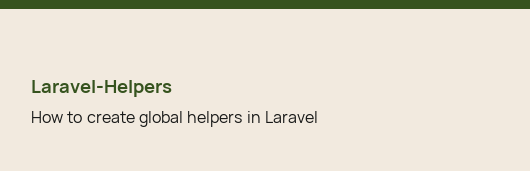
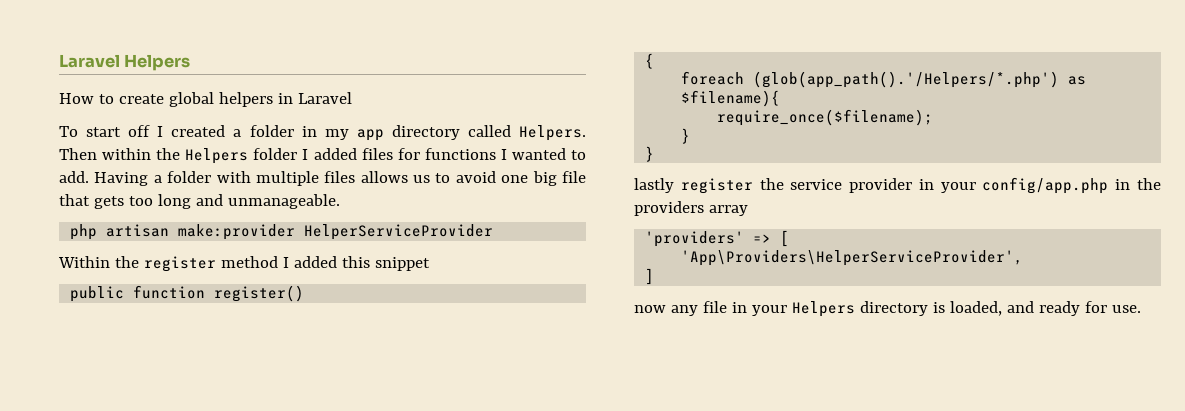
- Laravel-Helpers
+ Laravel Helpers
+ To start off I created a folder in my app directory called Helpers. Then within the Helpers folder I added files for functions I wanted to add. Having a folder with multiple files allows us to avoid one big file that gets too long and unmanageable.
+ php artisan make:provider HelperServiceProvider
+ Within the register method I added this snippet
+ public function register()
+ {
+ foreach (glob(app_path().'/Helpers/*.php') as $filename){
+ require_once($filename);
+ }
+ }
+ lastly register the service provider in your config/app.php in the providers array
+ 'providers' => [
+ 'App\Providers\HelperServiceProvider',
+ ]
+ now any file in your Helpers directory is loaded, and ready for use.

